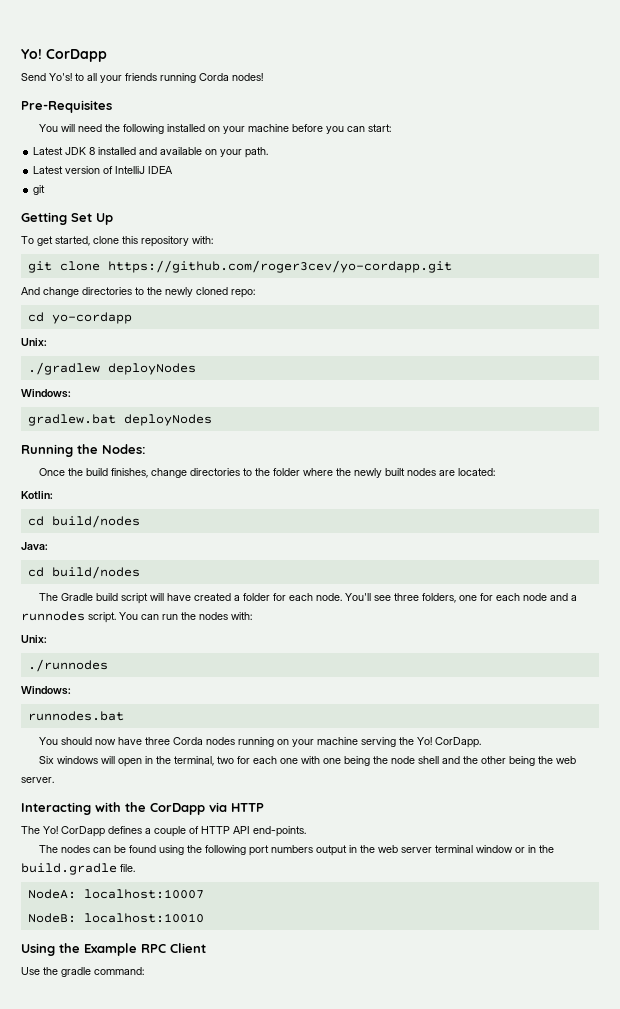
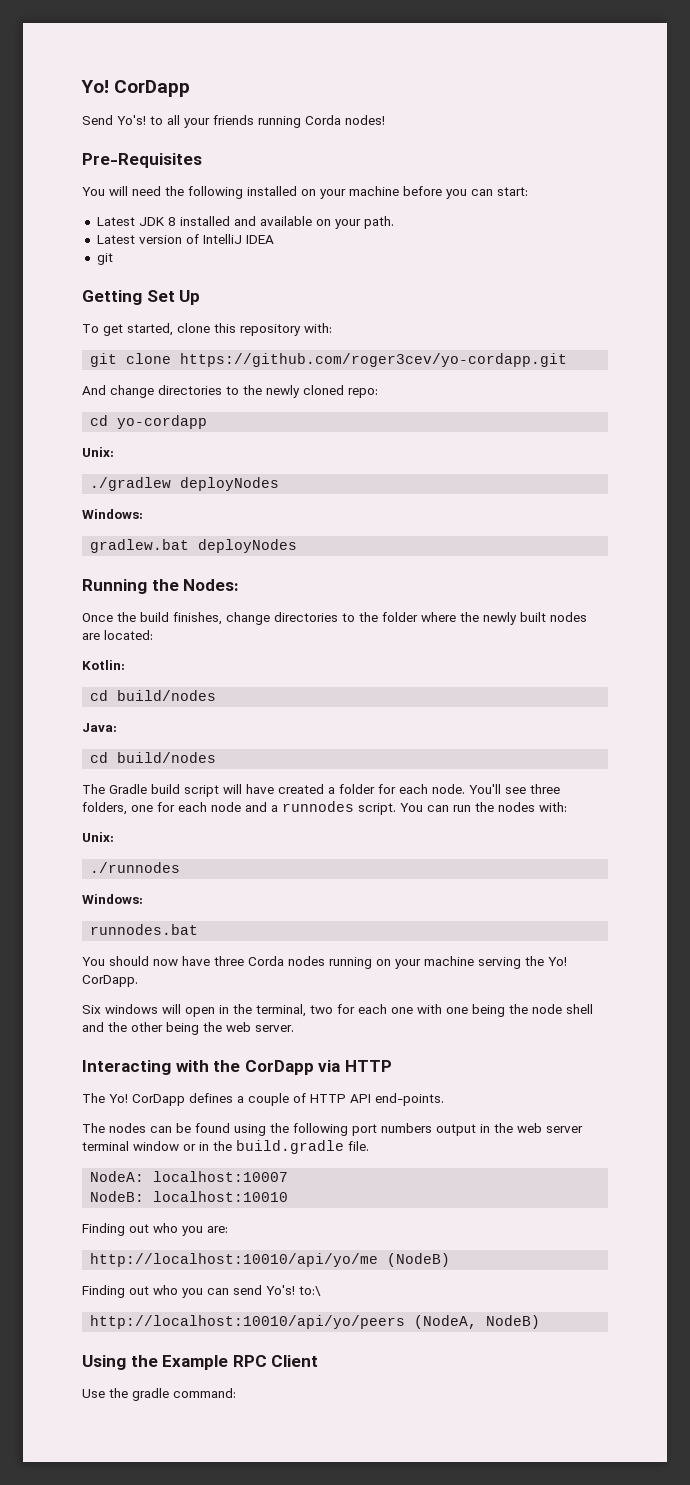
+ Finding out who you are:
+ http://localhost:10010/api/yo/me (NodeB)
+ Finding out who you can send Yo's! to:\
+ http://localhost:10010/api/yo/peers (NodeA, NodeB)

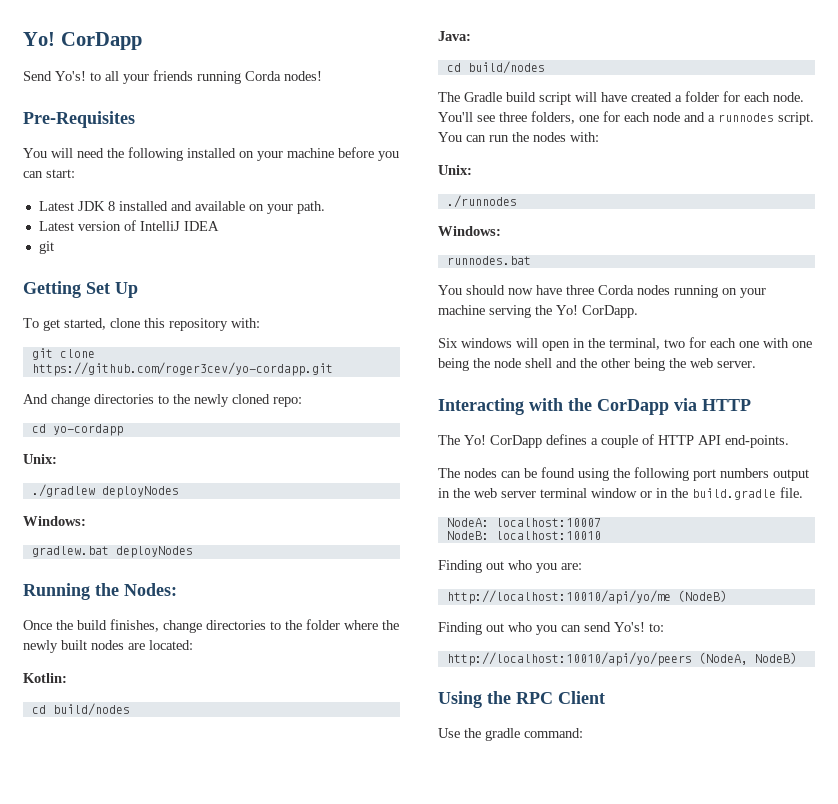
- Finding out who you can send Yo's! to:\
+ Finding out who you can send Yo's! to:
- Using the Example RPC Client
+ Using the RPC Client

